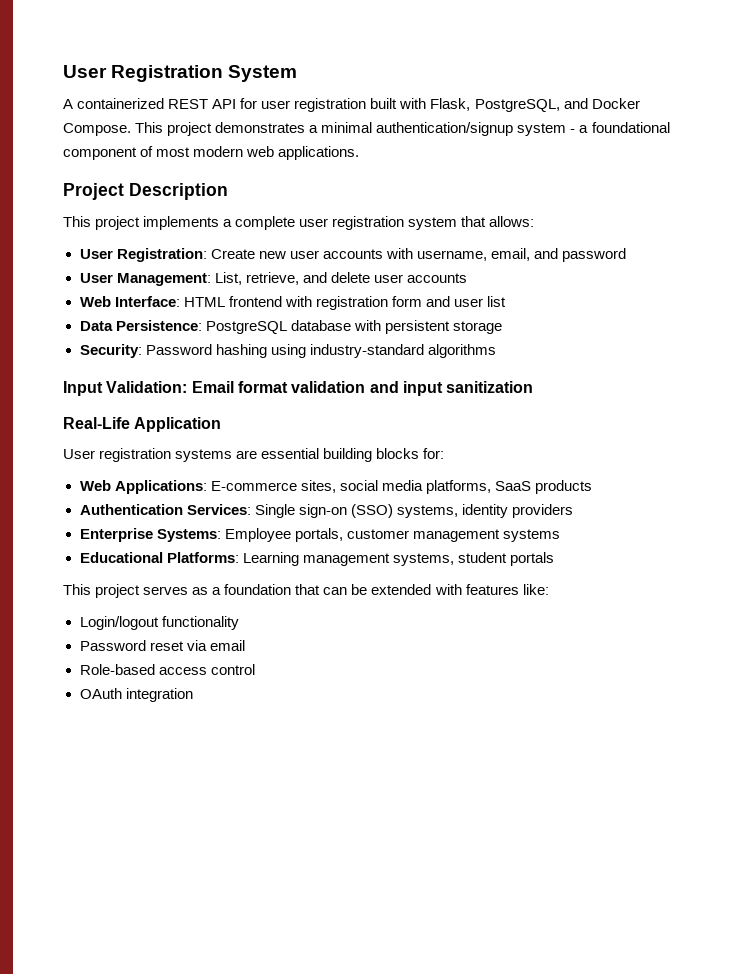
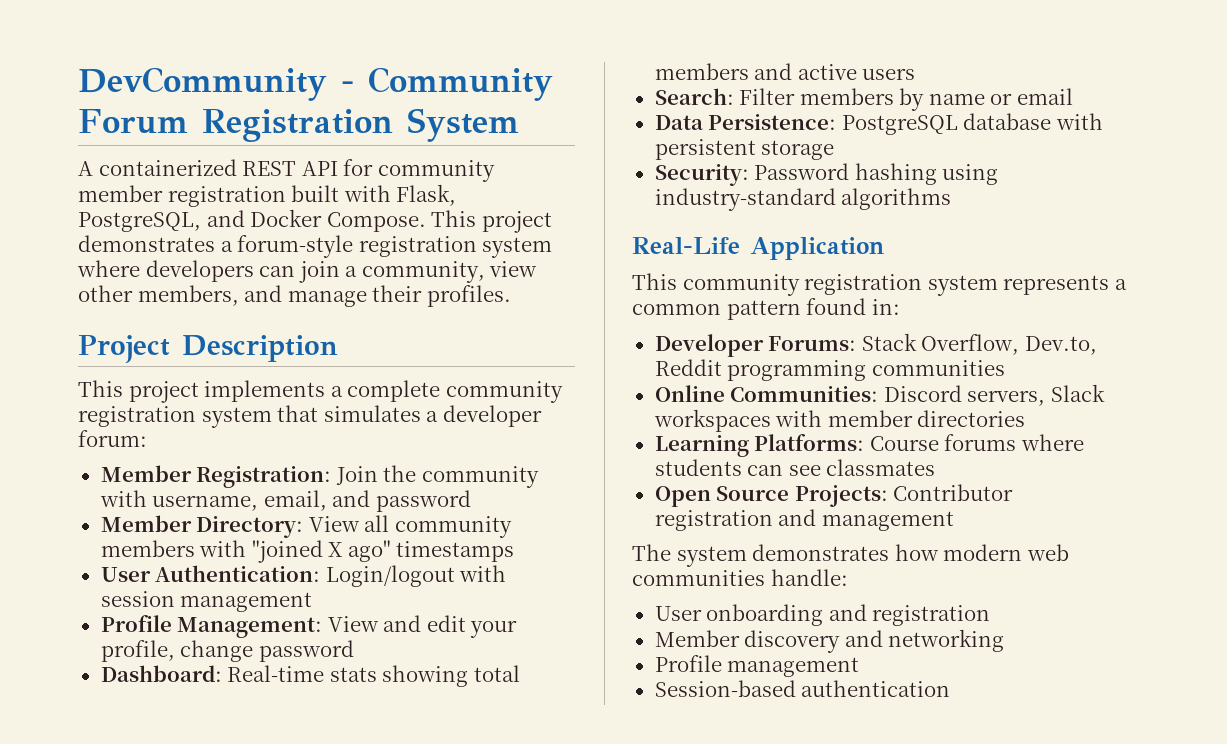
- User Registration System
+ DevCommunity - Community Forum Registration System
- A containerized REST API for user registration built with Flask, PostgreSQL, and Docker Compose.
+ A containerized REST API for community member registration built with Flask, PostgreSQL, and Docker Compose.
- This project demonstrates a minimal authentication/signup system - a foundational component of most modern web applications.
+ This project demonstrates a forum-style registration system where developers can join a community, view other members, and manage their profiles.
- This project implements a complete user registration system that allows:
- User Registration: Create new user accounts with username, email, and password
+ This project implements a complete community registration system that simulates a developer forum:
+ Member Registration: Join the community with username, email, and password
- User Management: List, retrieve, and delete user accounts
- Web Interface: HTML frontend with registration form and user list
+ Member Directory: View all community members with "joined X ago" timestamps
+ User Authentication: Login/logout with session management
+ Profile Management: View and edit your profile, change password
+ Dashboard: Real-time stats showing total members and active users
+ Search: Filter members by name or email
- Input Validation: Email format validation and input sanitization
  Real-Life Application
- User registration systems are essential building blocks for:
- Web Applications: E-commerce sites, social media platforms, SaaS products
- Authentication Services: Single sign-on (SSO) systems, identity providers
- Enterprise Systems: Employee portals, customer management systems
- Educational Platforms: Learning management systems, student portals
- This project serves as a foundation that can be extended with features like:
- Login/logout functionality
- Password reset via email
- Role-based access control
- OAuth integration
+ This community registration system represents a common pattern found in:
+ Developer Forums: Stack Overflow, Dev.to, Reddit programming communities
+ Online Communities: Discord servers, Slack workspaces with member directories
+ Learning Platforms: Course forums where students can see classmates
+ Open Source Projects: Contributor registration and management
+ The system demonstrates how modern web communities handle:
+ User onboarding and registration
+ Member discovery and networking
+ Profile management
+ Session-based authentication

